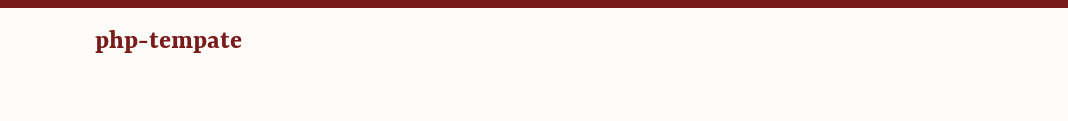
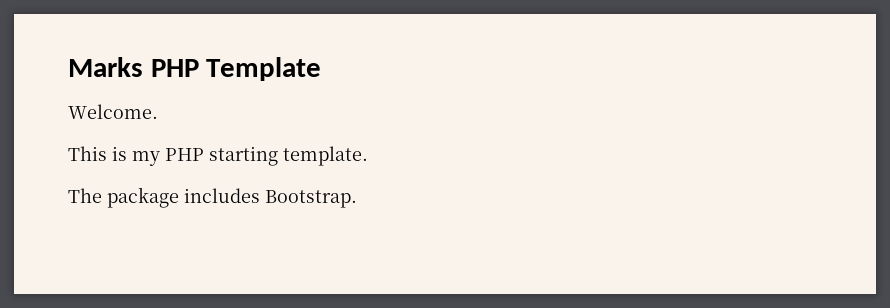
- php-tempate
+ Marks PHP Template
+ Welcome.
+ This is my PHP starting template.
+ The package includes Bootstrap.

